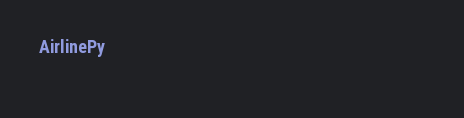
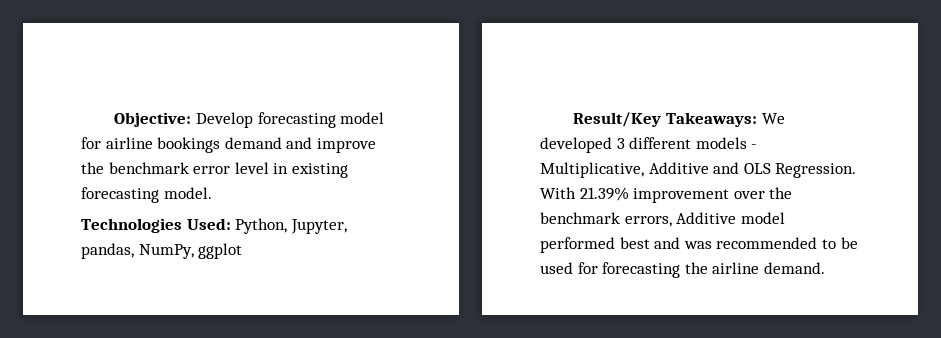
- AirlinePy
+ Objective: Develop forecasting model for airline bookings demand and improve the benchmark error level in existing forecasting model.
+ Technologies Used: Python, Jupyter, pandas, NumPy, ggplot
+ Result/Key Takeaways: We developed 3 different models - Multiplicative, Additive and OLS Regression. With 21.39% improvement over the benchmark errors, Additive model performed best and was recommended to be used for forecasting the airline demand.

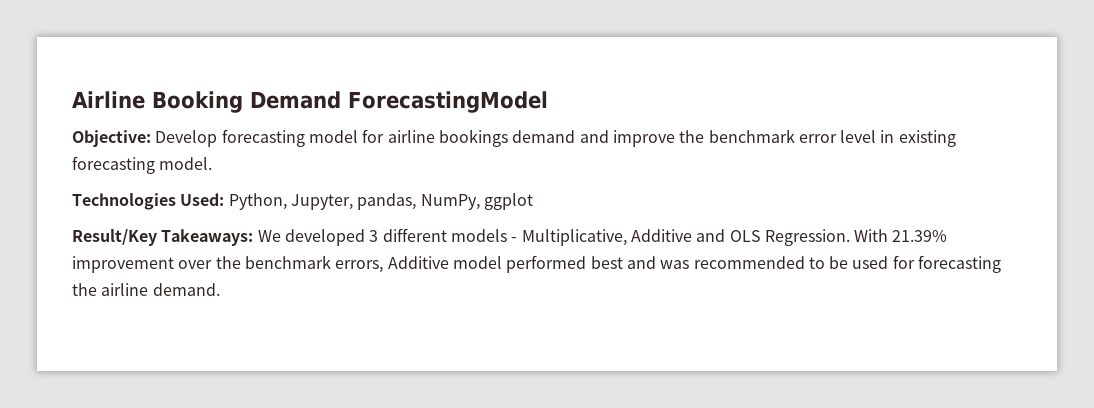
+ Airline Booking Demand ForecastingModel

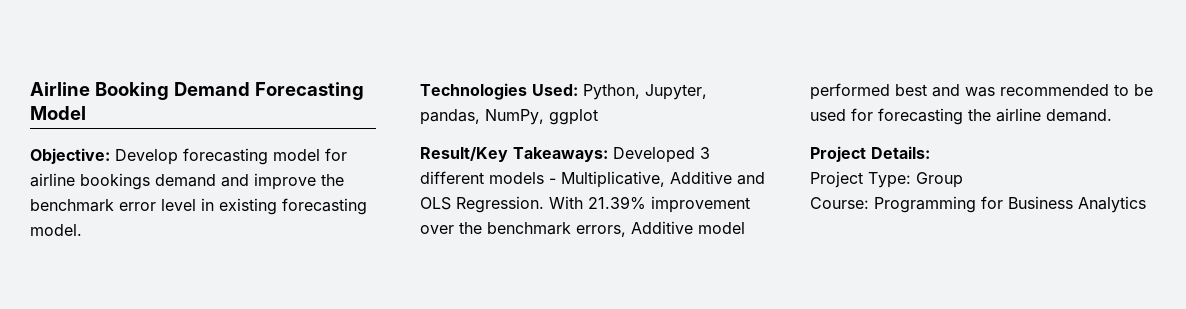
- Airline Booking Demand ForecastingModel
+ Airline Booking Demand Forecasting Model
- Result/Key Takeaways: We developed 3 different models - Multiplicative, Additive and OLS Regression.
+ Result/Key Takeaways: Developed 3 different models - Multiplicative, Additive and OLS Regression.
+ Project Details:
+ Project Type: Group
+ Course: Programming for Business Analytics

